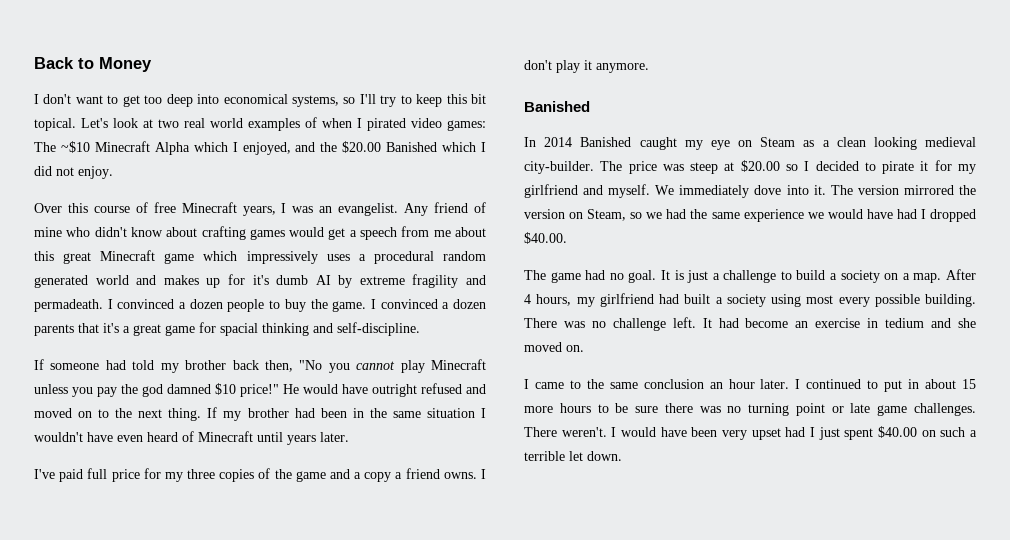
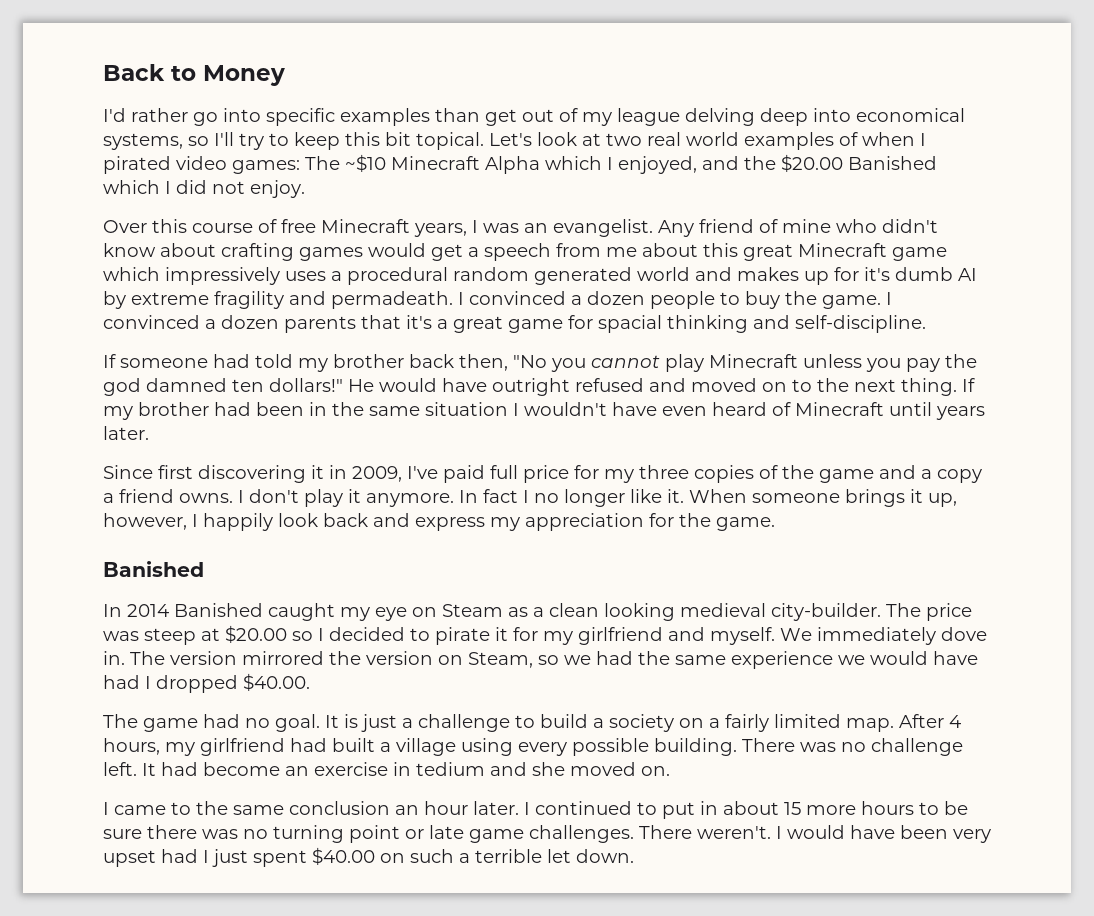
- I don't want to get too deep into economical systems, so I'll try to keep this bit topical.
+ I'd rather go into specific examples than get out of my league delving deep into economical systems, so I'll try to keep this bit topical.
- If someone had told my brother back then, "No you cannot play Minecraft unless you pay the god damned $10 price!"
+ If someone had told my brother back then, "No you cannot play Minecraft unless you pay the god damned ten dollars!"
- I've paid full price for my three copies of the game and a copy a friend owns.
+ Since first discovering it in 2009, I've paid full price for my three copies of the game and a copy a friend owns.
+ In fact I no longer like it. When someone brings it up, however, I happily look back and express my appreciation for the game.
- We immediately dove into it.
+ We immediately dove in.
- It is just a challenge to build a society on a map.
+ It is just a challenge to build a society on a fairly limited map.
- After 4 hours, my girlfriend had built a society using most every possible building.
+ After 4 hours, my girlfriend had built a village using every possible building.

